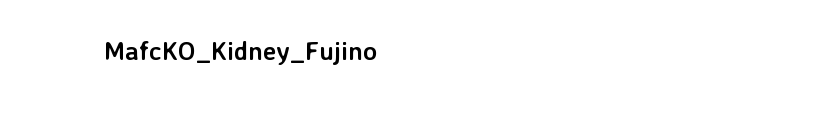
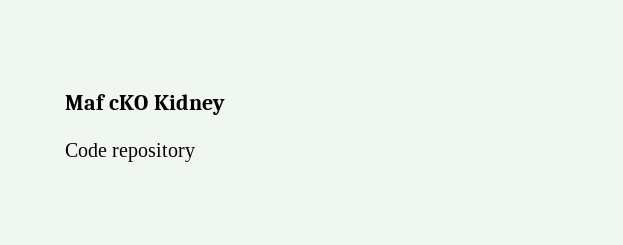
- MafcKO_Kidney_Fujino
+ Maf cKO Kidney
+ Code repository

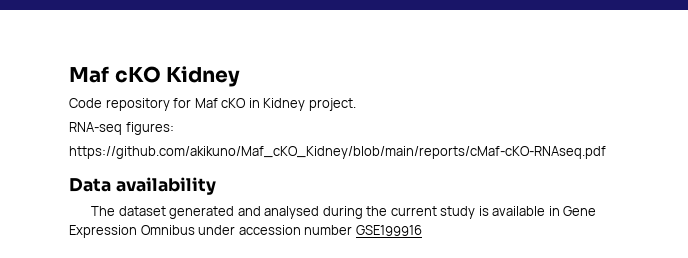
- Code repository
+ Code repository for Maf cKO in Kidney project.
+ RNA-seq figures:
+ https://github.com/akikuno/Maf_cKO_Kidney/blob/main/reports/cMaf-cKO-RNAseq.pdf
+ Data availability
+ The dataset generated and analysed during the current study is available in Gene Expression Omnibus under accession number GSE199916

